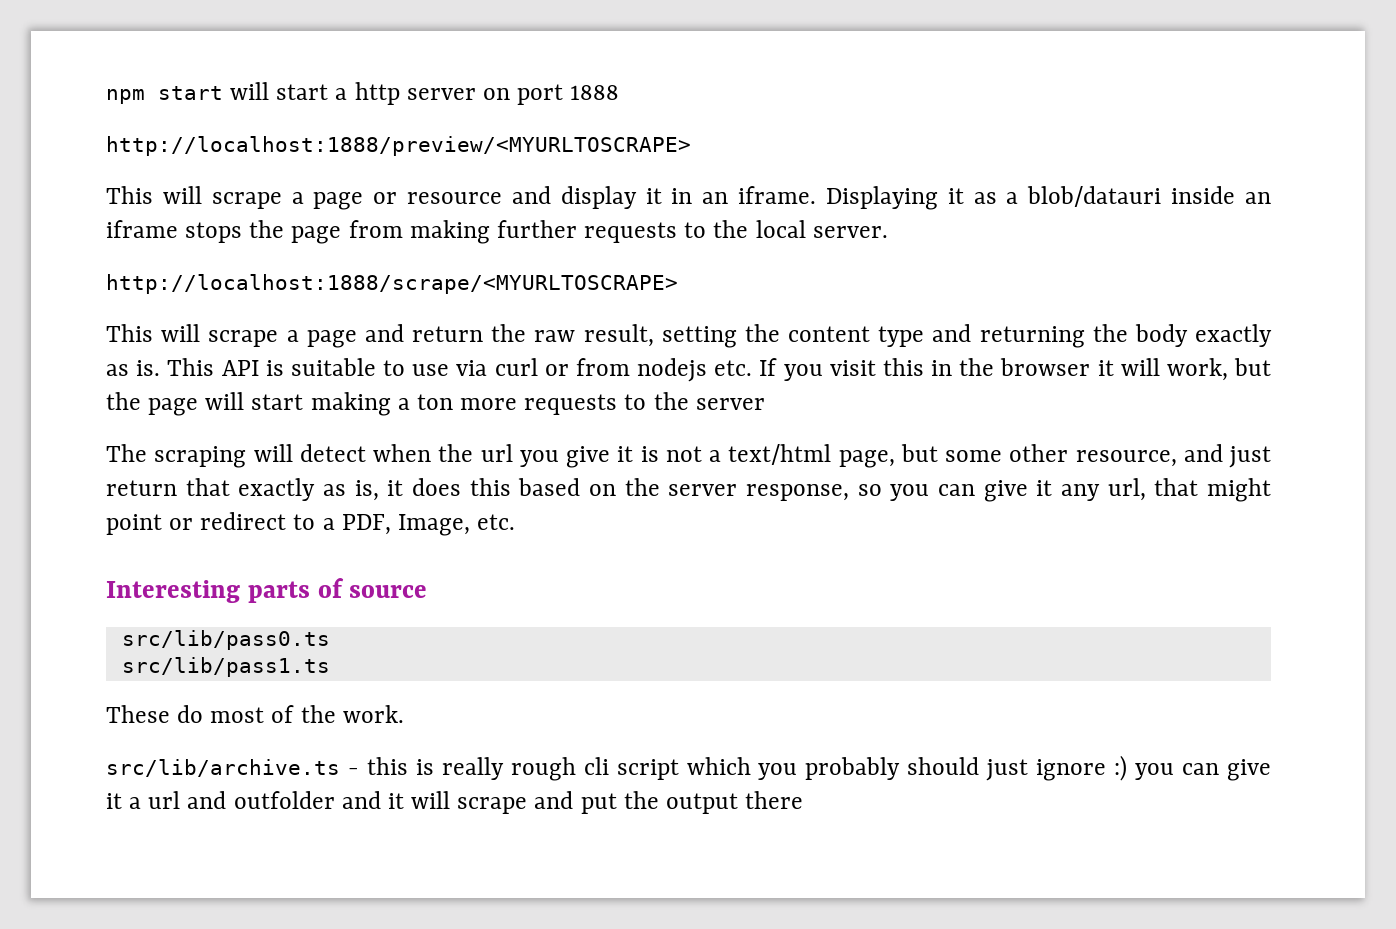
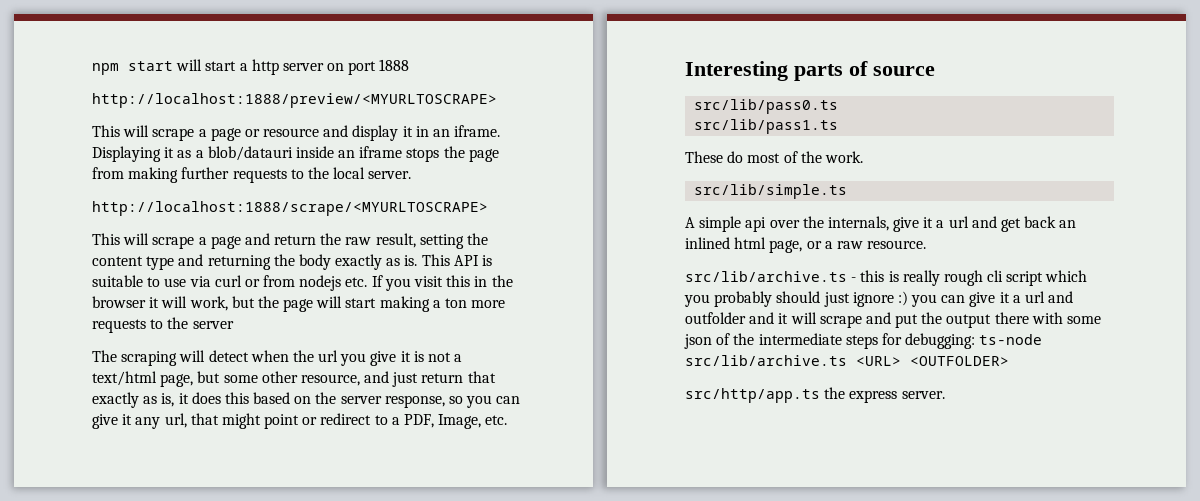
+ src/lib/simple.ts
+ A simple api over the internals, give it a url and get back an inlined html page, or a raw resource.
- src/lib/archive.ts - this is really rough cli script which you probably should just ignore :) you can give it a url and outfolder and it will scrape and put the output there
+ src/lib/archive.ts - this is really rough cli script which you probably should just ignore :) you can give it a url and outfolder and it will scrape and put the output there with some json of the intermediate steps for debugging: ts-node src/lib/archive.ts <URL> <OUTFOLDER>
+ src/http/app.ts the express server.

